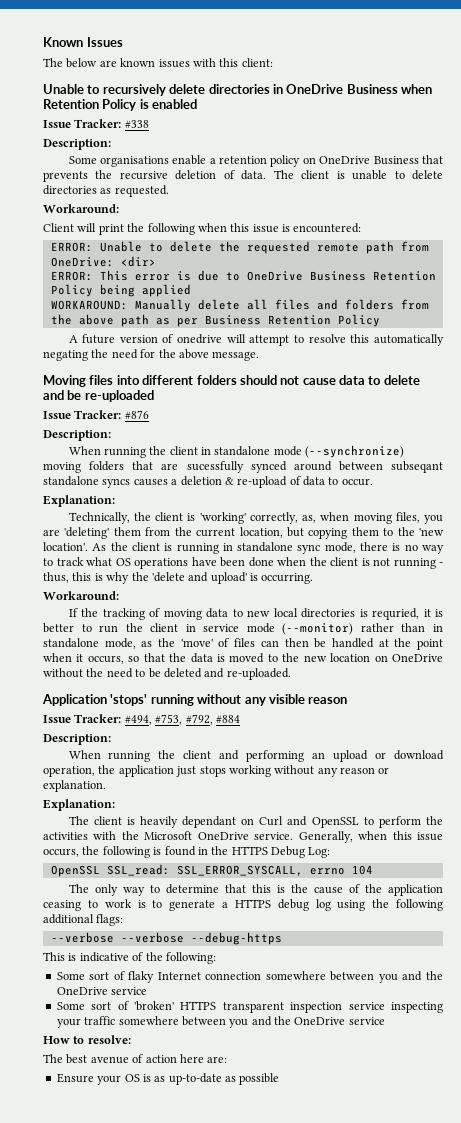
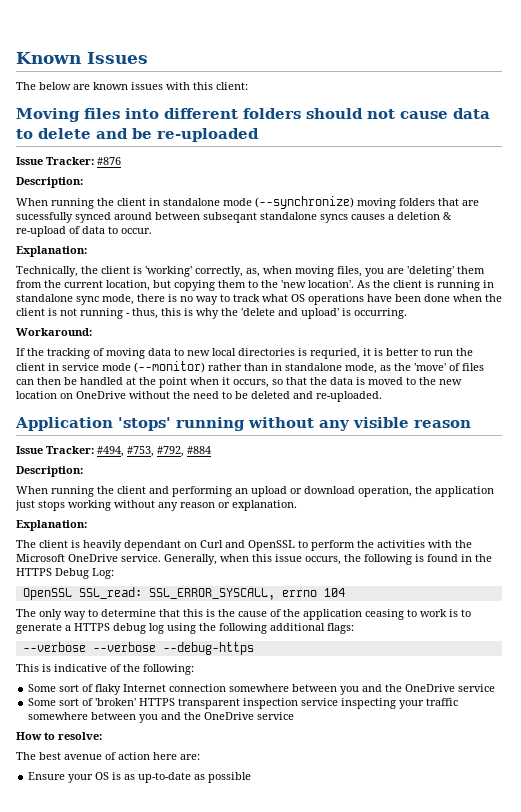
- Unable to recursively delete directories in OneDrive Business when Retention Policy is enabled
- Issue Tracker: #338
- Description:
- Some organisations enable a retention policy on OneDrive Business that prevents the recursive deletion of data. The client is unable to delete directories as requested.
- Workaround:
- Client will print the following when this issue is encountered:
- ERROR: Unable to delete the requested remote path from OneDrive: <dir>
- ERROR: This error is due to OneDrive Business Retention Policy being applied
- WORKAROUND: Manually delete all files and folders from the above path as per Business Retention Policy
- A future version of onedrive will attempt to resolve this automatically negating the need for the above message.

